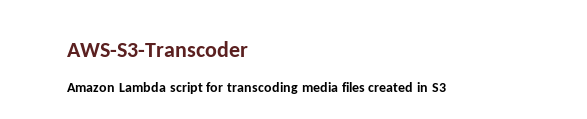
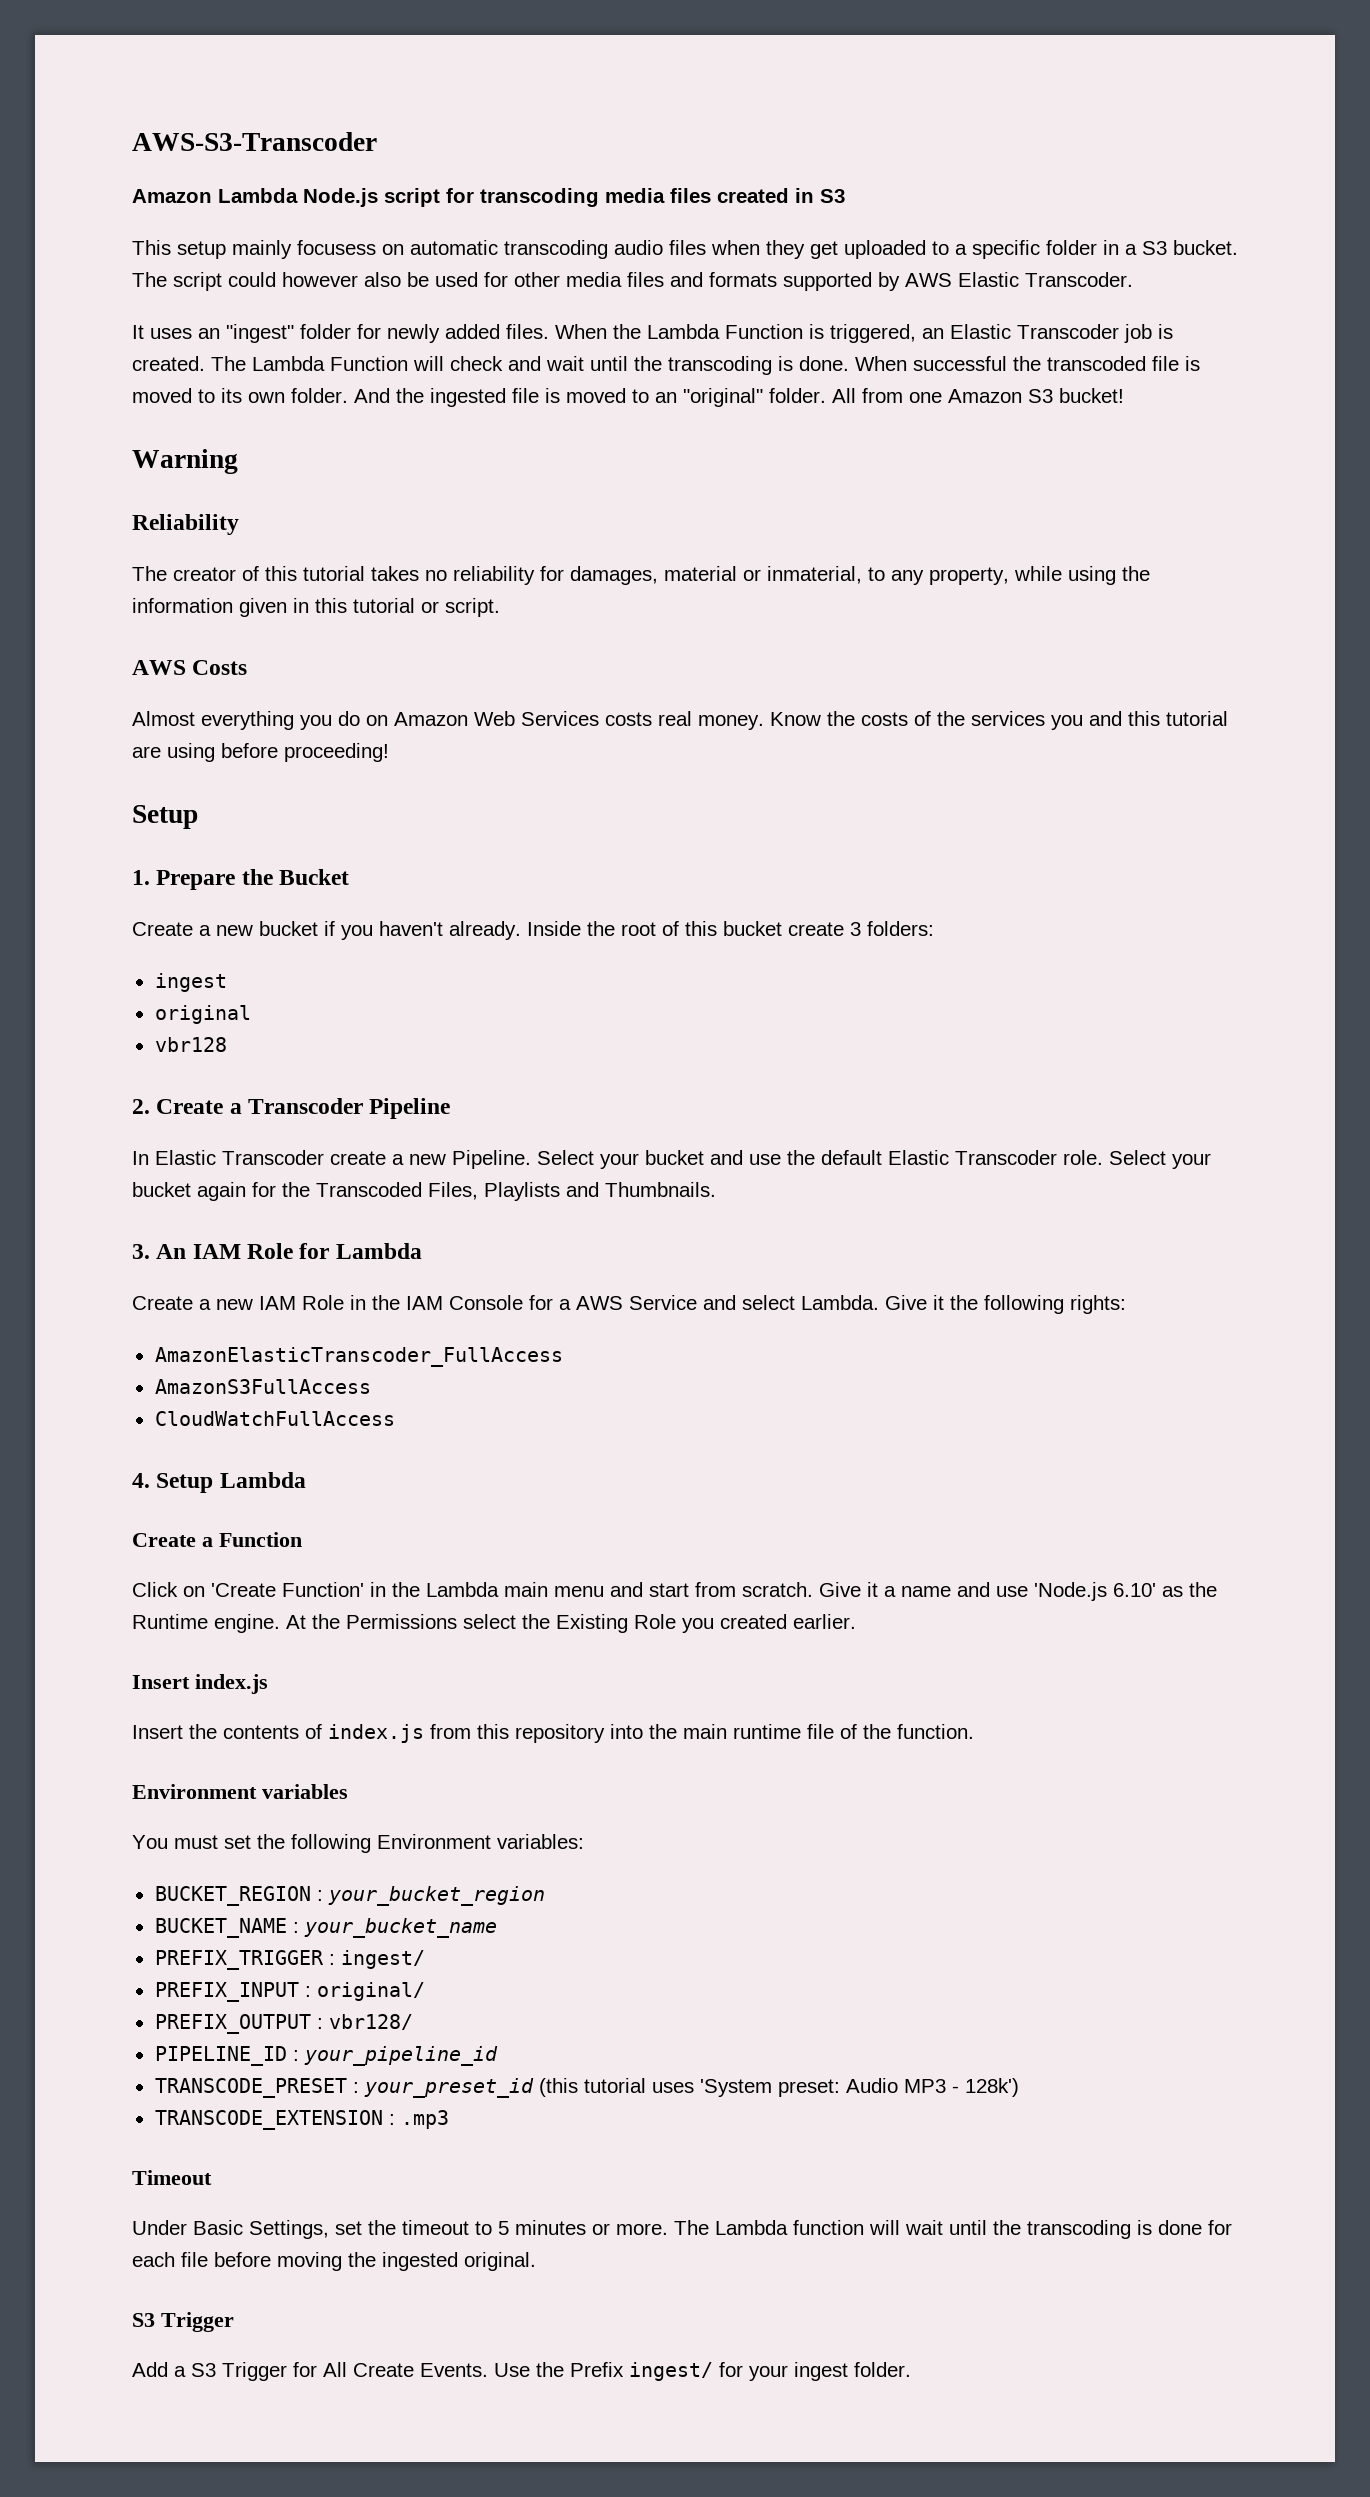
- Amazon Lambda script for transcoding media files created in S3
+ Amazon Lambda Node.js script for transcoding media files created in S3
+ This setup mainly focusess on automatic transcoding audio files when they get uploaded to a specific folder in a S3 bucket. The script could however also be used for other media files and formats supported by AWS Elastic Transcoder.
+ It uses an "ingest" folder for newly added files. When the Lambda Function is triggered, an Elastic Transcoder job is created. The Lambda Function will check and wait until the transcoding is done. When successful the transcoded file is moved to its own folder. And the ingested file is moved to an "original" folder. All from one Amazon S3 bucket!
+ Warning
+ Reliability
+ The creator of this tutorial takes no reliability for damages, material or inmaterial, to any property, while using the information given in this tutorial or script.
+ AWS Costs
+ Almost everything you do on Amazon Web Services costs real money. Know the costs of the services you and this tutorial are using before proceeding!
+ Setup
+ 1. Prepare the Bucket
+ Create a new bucket if you haven't already. Inside the root of this bucket create 3 folders:
+ ingest
+ original
+ vbr128
+ 2. Create a Transcoder Pipeline
+ In Elastic Transcoder create a new Pipeline. Select your bucket and use the default Elastic Transcoder role. Select your bucket again for the Transcoded Files, Playlists and Thumbnails.
+ 3. An IAM Role for Lambda
+ Create a new IAM Role in the IAM Console for a AWS Service and select Lambda. Give it the following rights:
+ AmazonElasticTranscoder_FullAccess
+ AmazonS3FullAccess
+ CloudWatchFullAccess
+ 4. Setup Lambda
+ Create a Function
+ Click on 'Create Function' in the Lambda main menu and start from scratch. Give it a name and use 'Node.js 6.10' as the Runtime engine. At the Permissions select the Existing Role you created earlier.
+ Insert index.js
+ Insert the contents of index.js from this repository into the main runtime file of the function.
+ Environment variables
+ You must set the following Environment variables:
+ BUCKET_REGION : your_bucket_region
+ BUCKET_NAME : your_bucket_name
+ PREFIX_TRIGGER : ingest/
+ PREFIX_INPUT : original/
+ PREFIX_OUTPUT : vbr128/
+ PIPELINE_ID : your_pipeline_id
+ TRANSCODE_PRESET : your_preset_id (this tutorial uses 'System preset: Audio MP3 - 128k')
+ TRANSCODE_EXTENSION : .mp3
+ Timeout
+ Under Basic Settings, set the timeout to 5 minutes or more. The Lambda function will wait until the transcoding is done for each file before moving the ingested original.
+ S3 Trigger
+ Add a S3 Trigger for All Create Events. Use the Prefix ingest/ for your ingest folder.

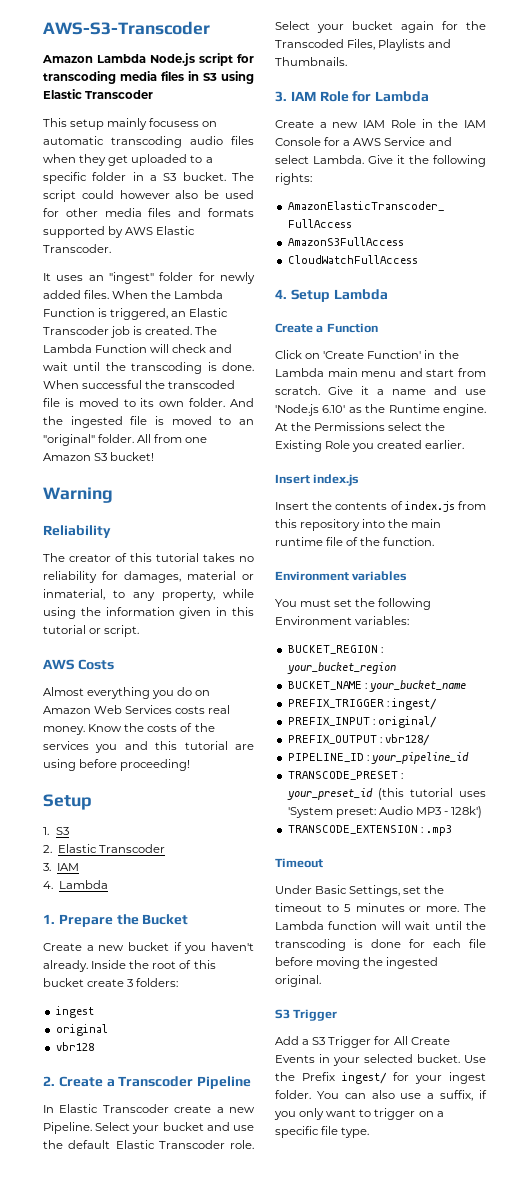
- Amazon Lambda Node.js script for transcoding media files created in S3
+ Amazon Lambda Node.js script for transcoding media files in S3 using Elastic Transcoder
+ 1. S3
+ 2. Elastic Transcoder
+ 3. IAM
+ 4. Lambda
- 3. An IAM Role for Lambda
+ 3. IAM Role for Lambda
- Add a S3 Trigger for All Create Events.
+ Add a S3 Trigger for All Create Events in your selected bucket.
+ You can also use a suffix, if you only want to trigger on a specific file type.

